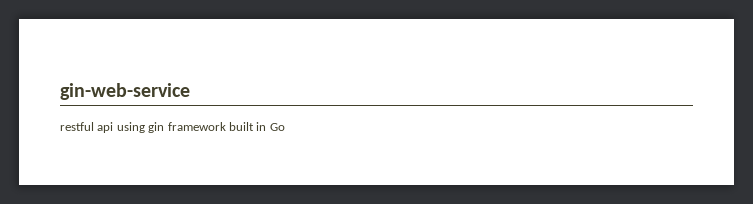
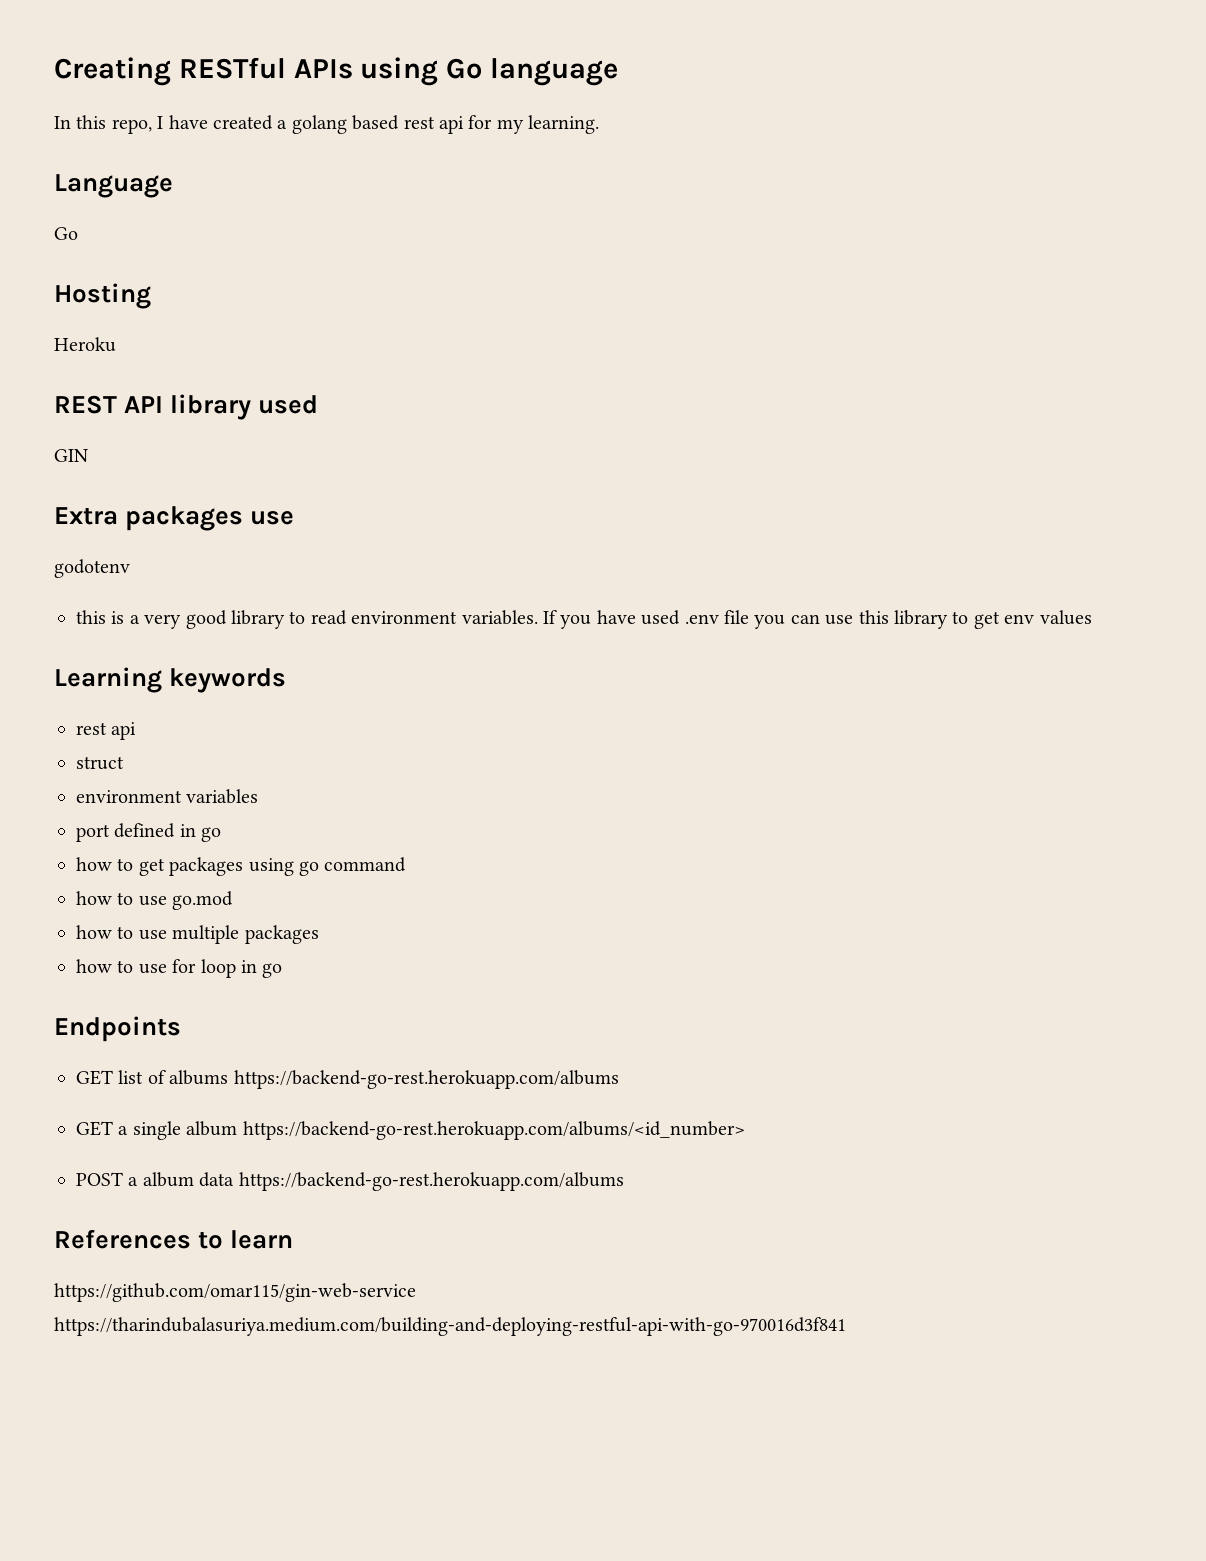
- gin-web-service
- restful api using gin framework built in Go
+ Creating RESTful APIs using Go language
+ In this repo, I have created a golang based rest api for my learning.
+ Language
+ Go
+ Hosting
+ Heroku
+ REST API library used
+ GIN
+ Extra packages use
+ godotenv
+ this is a very good library to read environment variables. If you have used .env file you can use this library to get env values
+ Learning keywords
+ rest api
+ struct
+ environment variables
+ port defined in go
+ how to get packages using go command
+ how to use go.mod
+ how to use multiple packages
+ how to use for loop in go
+ Endpoints
+ GET list of albums https://backend-go-rest.herokuapp.com/albums
+ GET a single album https://backend-go-rest.herokuapp.com/albums/<id_number>
+ POST a album data https://backend-go-rest.herokuapp.com/albums
+ References to learn
+ https://github.com/omar115/gin-web-service https://tharindubalasuriya.medium.com/building-and-deploying-restful-api-with-go-970016d3f841

